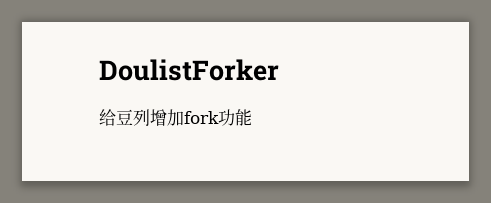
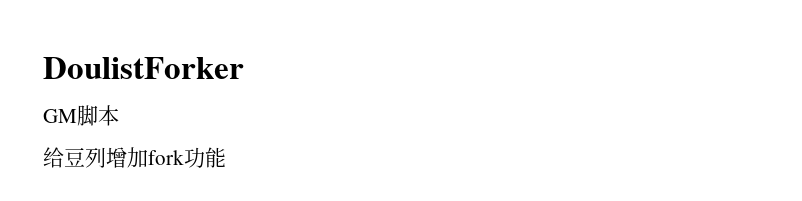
+ GM脚本

